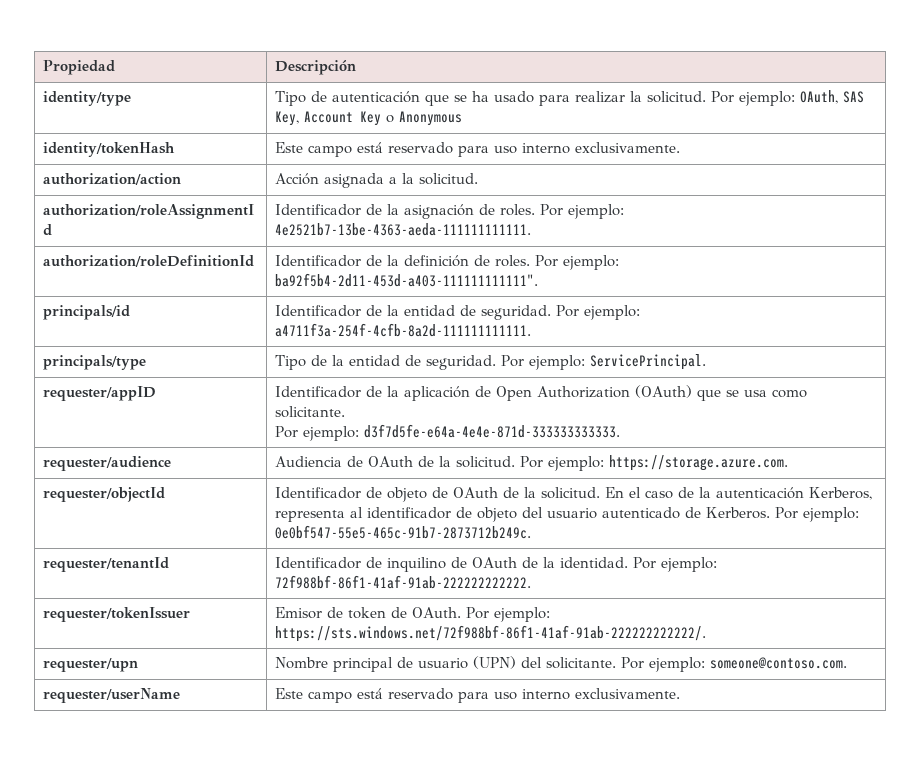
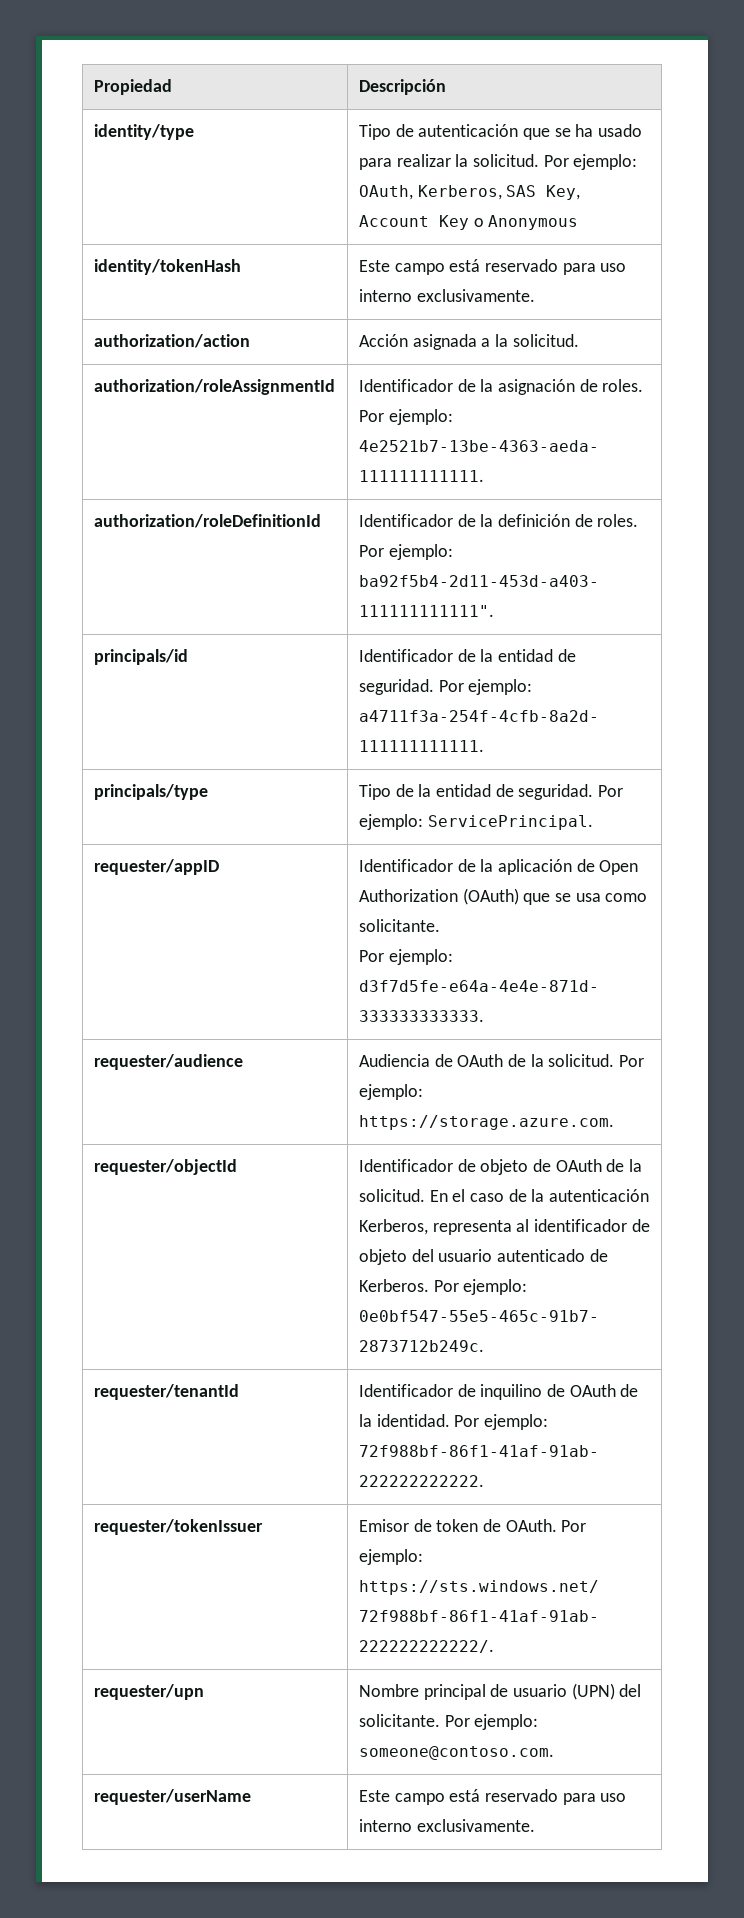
- identity/type | Tipo de autenticación que se ha usado para realizar la solicitud. Por ejemplo: OAuth, SAS Key, Account Key o Anonymous
+ identity/type | Tipo de autenticación que se ha usado para realizar la solicitud. Por ejemplo: OAuth, Kerberos, SAS Key, Account Key o Anonymous

